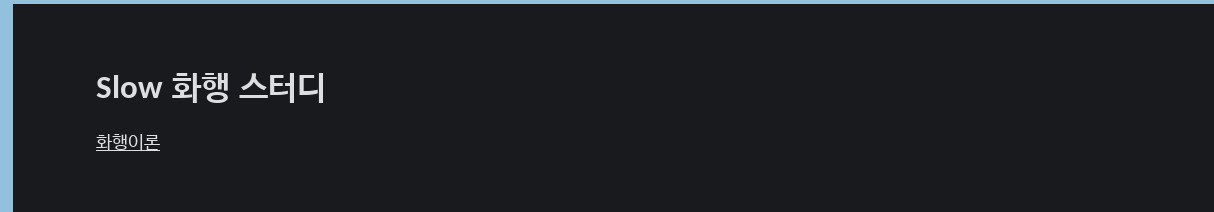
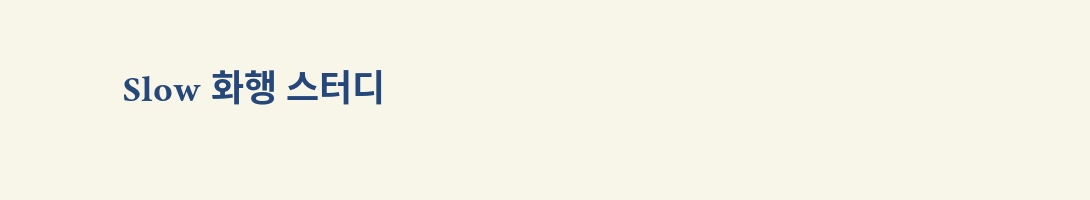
- 화행이론

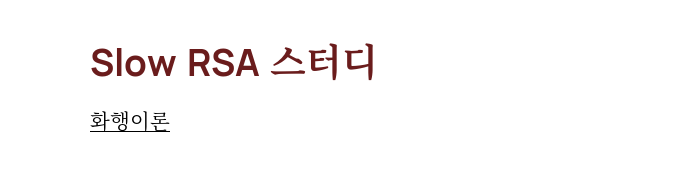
- Slow 화행 스터디
+ Slow RSA 스터디
+ 화행이론

